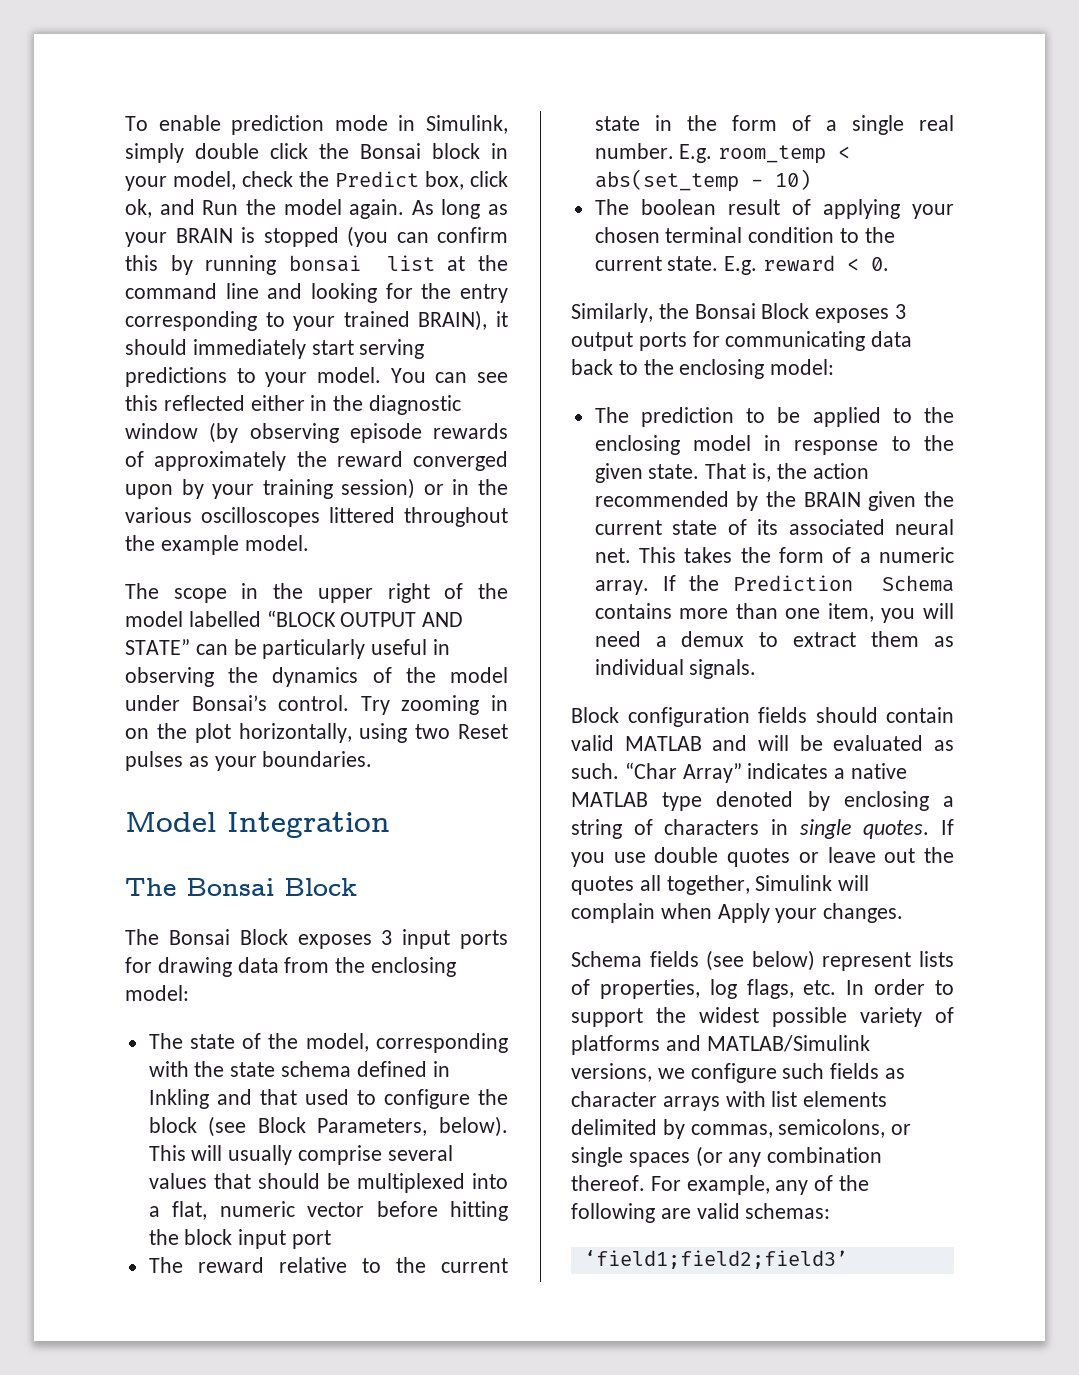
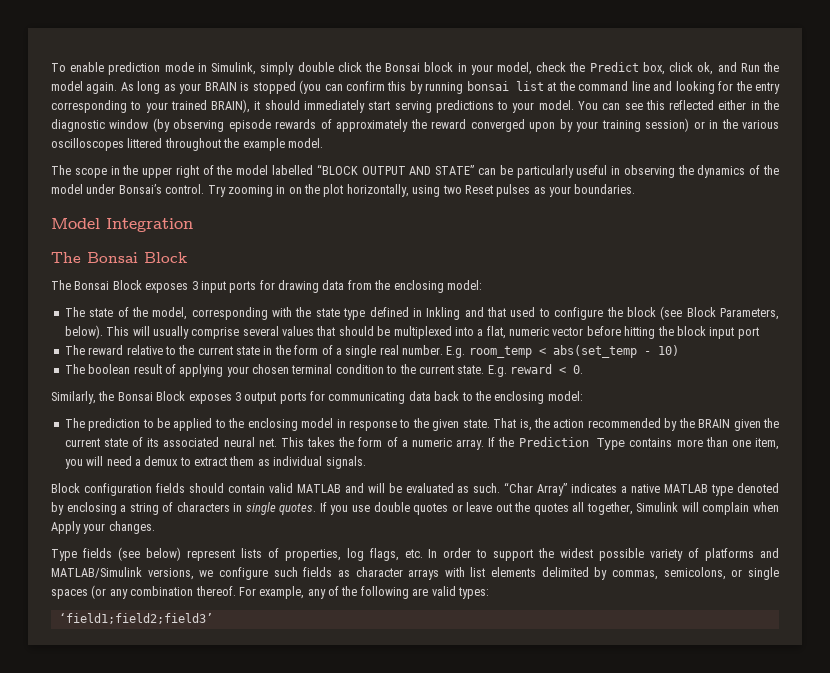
- The state of the model, corresponding with the state schema defined in Inkling and that used to configure the block (see Block Parameters, below).
+ The state of the model, corresponding with the state type defined in Inkling and that used to configure the block (see Block Parameters, below).
- If the Prediction Schema contains more than one item, you will need a demux to extract them as individual signals.
+ If the Prediction Type contains more than one item, you will need a demux to extract them as individual signals.
- Schema fields (see below) represent lists of properties, log flags, etc. In order to support the widest possible variety of platforms and MATLAB/Simulink versions, we configure such fields as character arrays with list elements delimited by commas, semicolons, or single spaces (or any combination thereof.
+ Type fields (see below) represent lists of properties, log flags, etc. In order to support the widest possible variety of platforms and MATLAB/Simulink versions, we configure such fields as character arrays with list elements delimited by commas, semicolons, or single spaces (or any combination thereof.
- For example, any of the following are valid schemas:
+ For example, any of the following are valid types:

